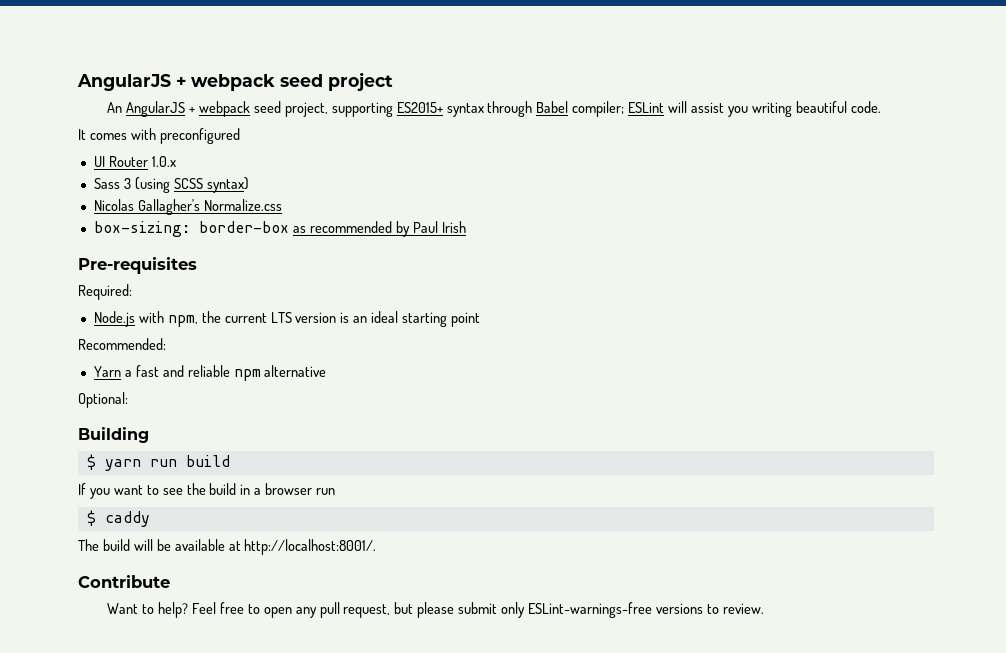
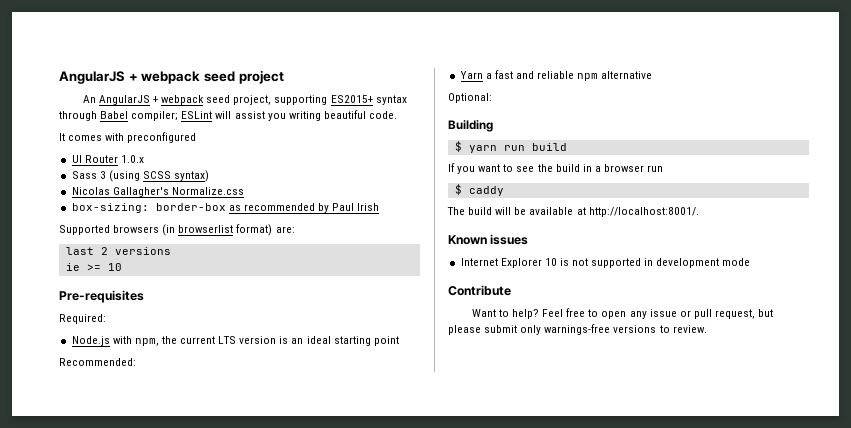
+ Supported browsers (in browserlist format) are:
+ last 2 versions
+ ie >= 10
+ Known issues
+ Internet Explorer 10 is not supported in development mode
- Feel free to open any pull request, but please submit only ESLint-warnings-free versions to review.
+ Feel free to open any issue or pull request, but please submit only warnings-free versions to review.

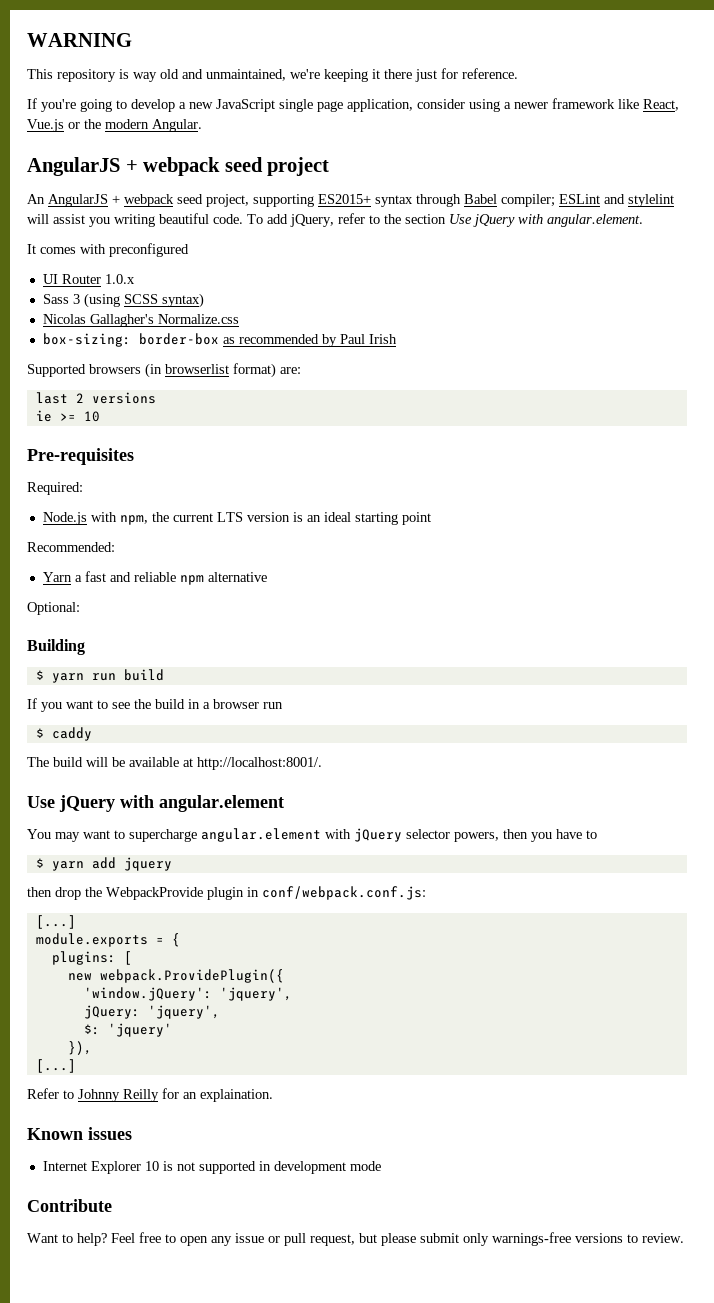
+ WARNING
+ This repository is way old and unmaintained, we're keeping it there just for reference.
+ If you're going to develop a new JavaScript single page application, consider using a newer framework like React, Vue.js or the modern Angular.
- An AngularJS + webpack seed project, supporting ES2015+ syntax through Babel compiler; ESLint will assist you writing beautiful code.
+ An AngularJS + webpack seed project, supporting ES2015+ syntax through Babel compiler; ESLint and stylelint will assist you writing beautiful code. To add jQuery, refer to the section Use jQuery with angular.element.
+ Use jQuery with angular.element
+ You may want to supercharge angular.element with jQuery selector powers, then you have to
+ $ yarn add jquery
+ then drop the WebpackProvide plugin in conf/webpack.conf.js:
+ [...]
+ module.exports = {
+ plugins: [
+ new webpack.ProvidePlugin({
+ 'window.jQuery': 'jquery',
+ jQuery: 'jquery',
+ $: 'jquery'
+ }),
+ [...]
+ Refer to Johnny Reilly for an explaination.

